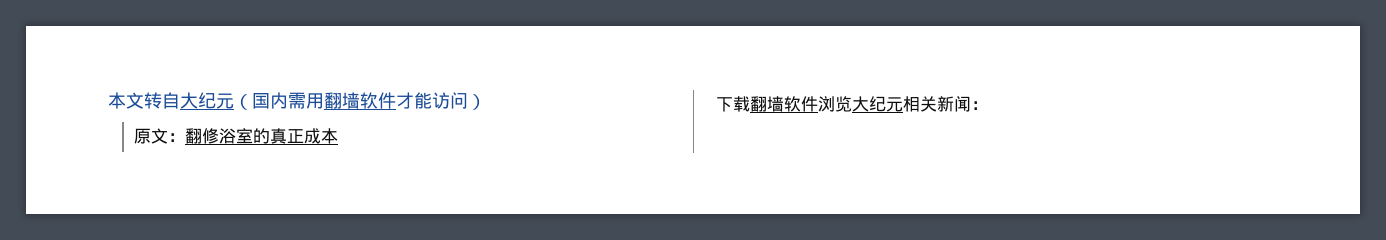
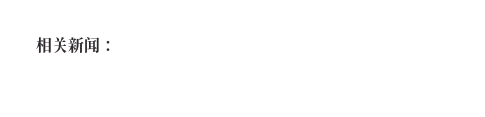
- 本文转自大纪元（国内需用翻墙软件才能访问）
- 原文：翻修浴室的真正成本
- 下载翻墙软件浏览大纪元相关新闻：
+ 相关新闻：

